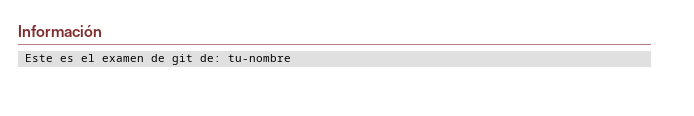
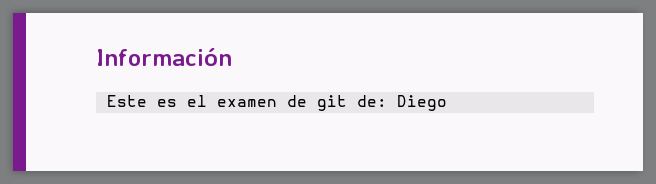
- Este es el examen de git de: tu-nombre
+ Este es el examen de git de: Diego

